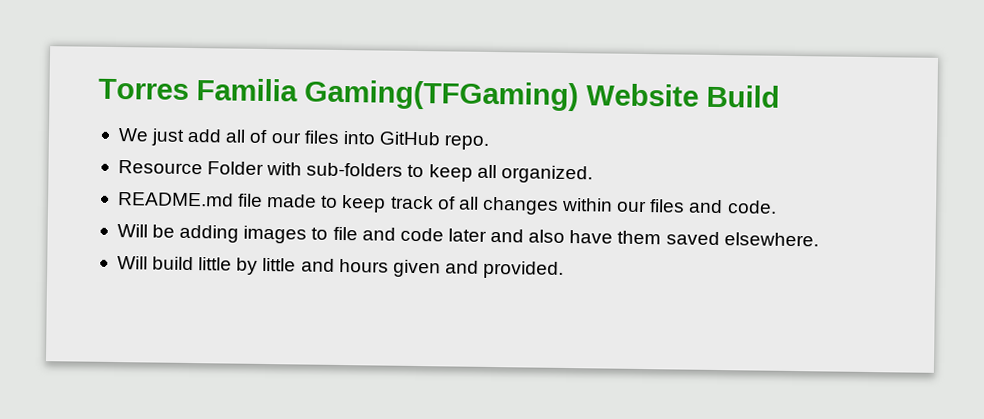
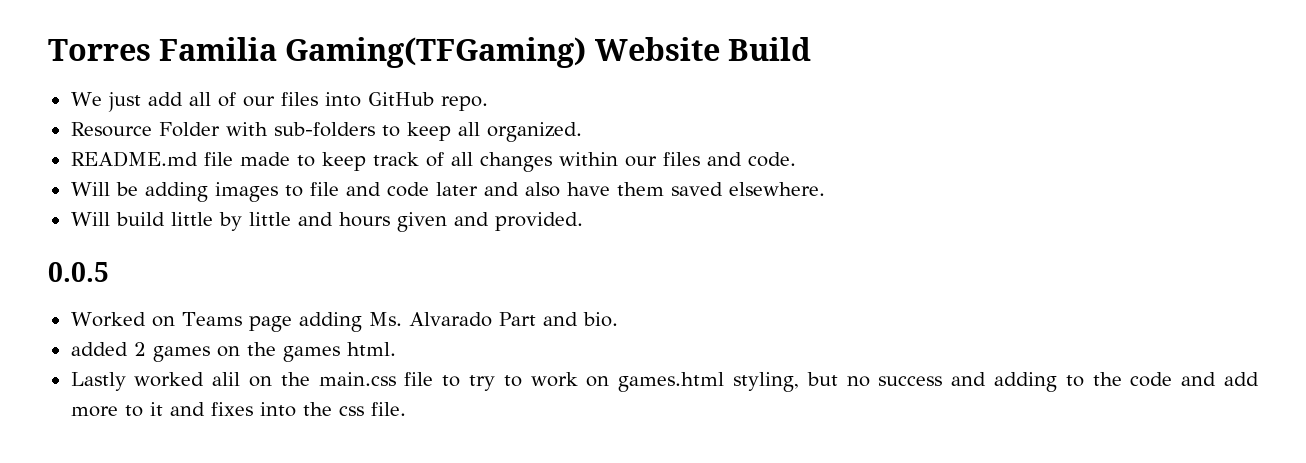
+ 0.0.5
+ Worked on Teams page adding Ms. Alvarado Part and bio.
+ added 2 games on the games html.
+ Lastly worked alil on the main.css file to try to work on games.html styling, but no success and adding to the code and add more to it and fixes into the css file.

